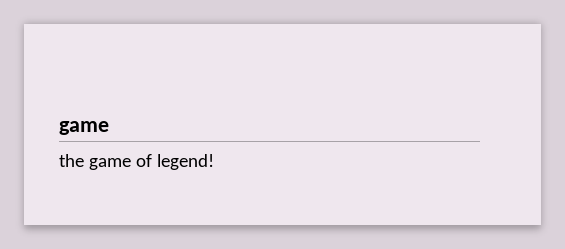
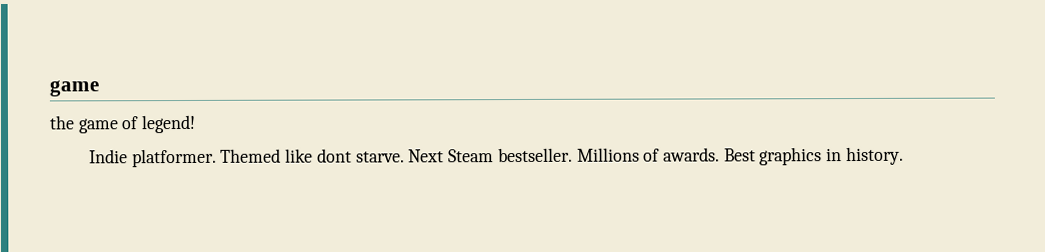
+ Indie platformer. Themed like dont starve. Next Steam bestseller. Millions of awards. Best graphics in history.

